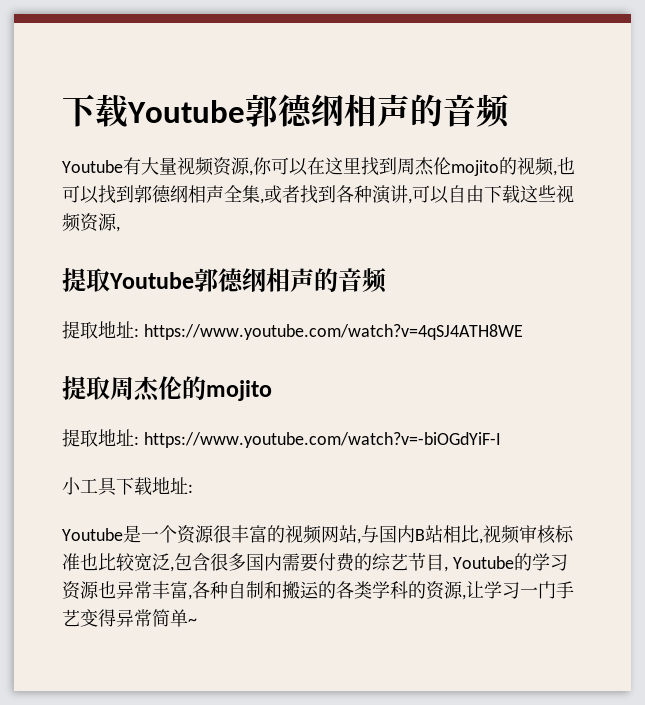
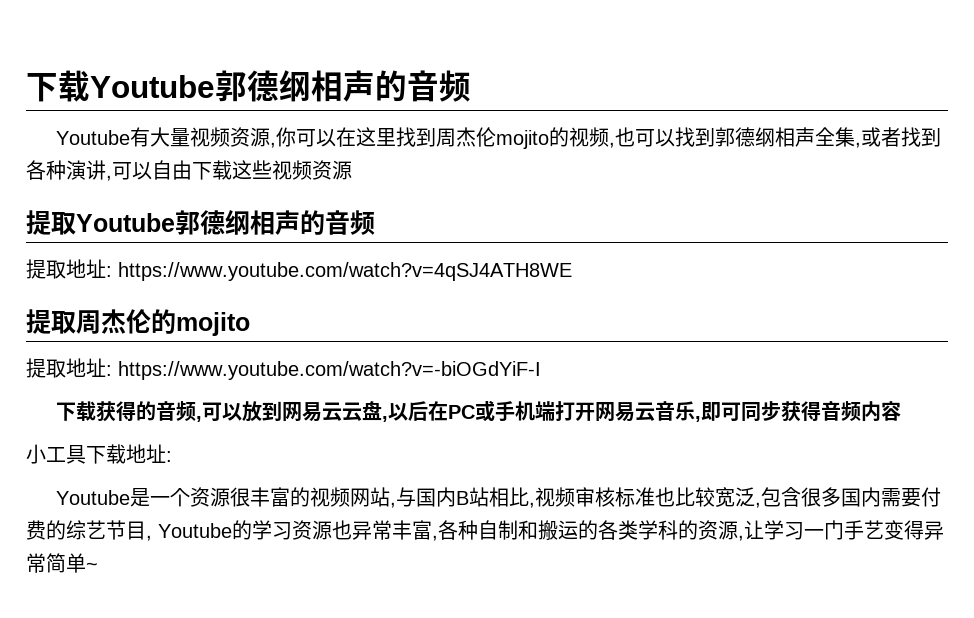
- Youtube有大量视频资源,你可以在这里找到周杰伦mojito的视频,也可以找到郭德纲相声全集,或者找到各种演讲,可以自由下载这些视频资源,
+ Youtube有大量视频资源,你可以在这里找到周杰伦mojito的视频,也可以找到郭德纲相声全集,或者找到各种演讲,可以自由下载这些视频资源
+ 下载获得的音频,可以放到网易云云盘,以后在PC或手机端打开网易云音乐,即可同步获得音频内容

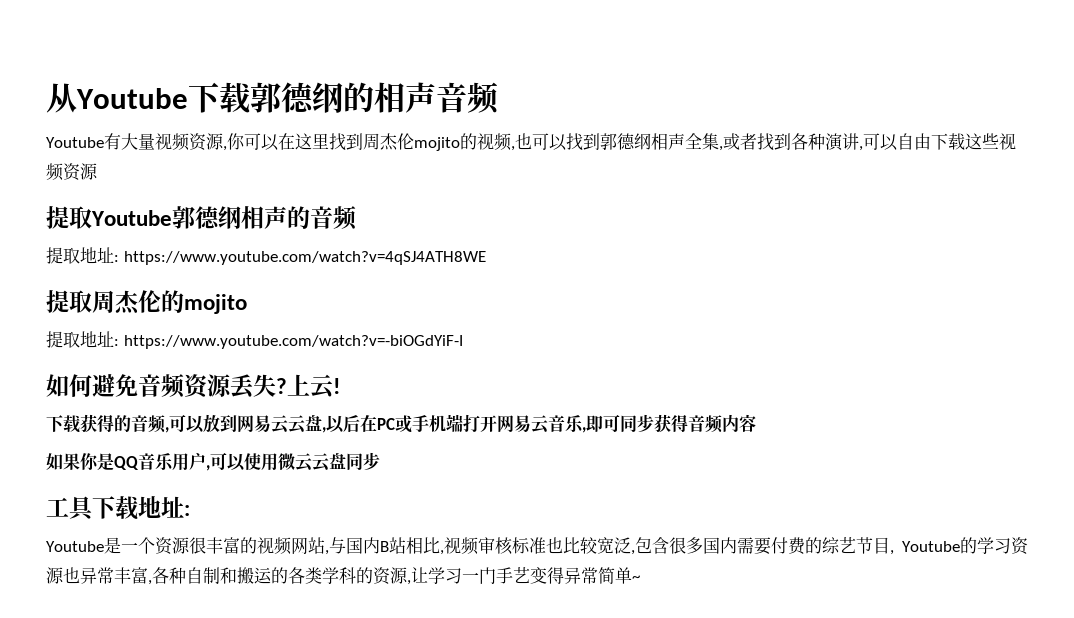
- 下载Youtube郭德纲相声的音频
+ 从Youtube下载郭德纲的相声音频
+ 如何避免音频资源丢失?上云!
- 小工具下载地址:
+ 如果你是QQ音乐用户,可以使用微云云盘同步
+ 工具下载地址:

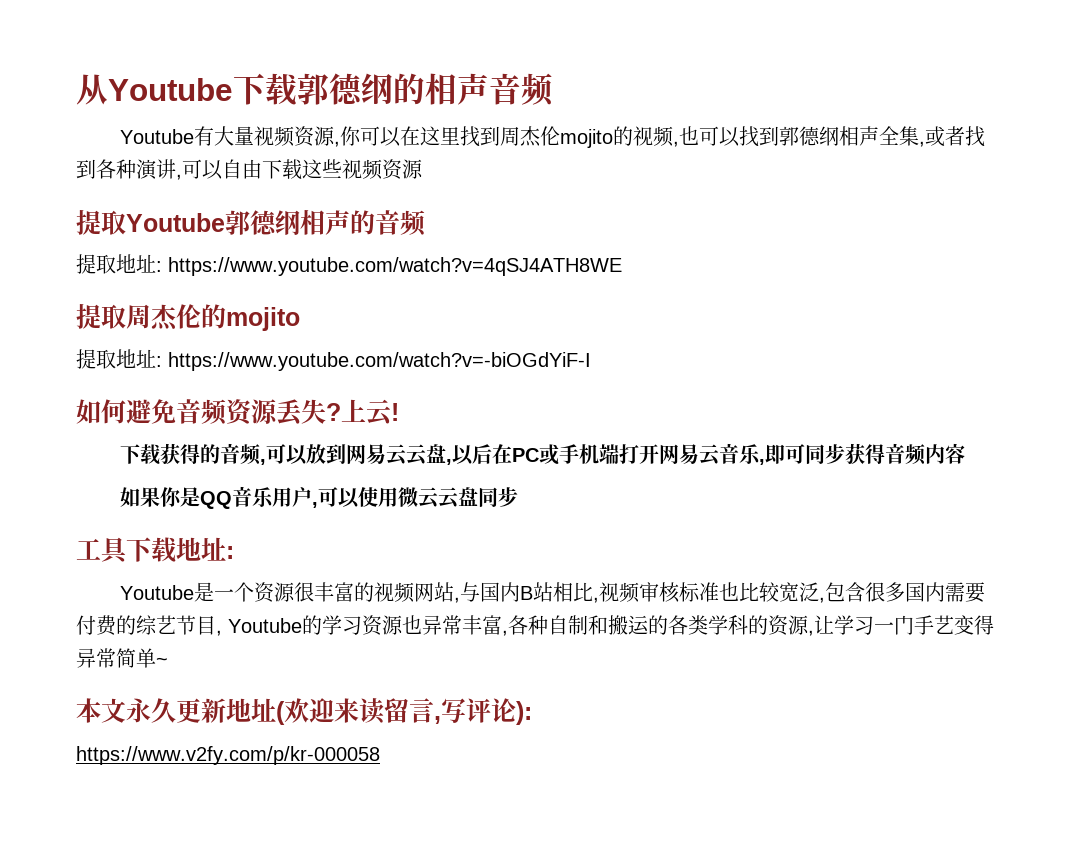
+ 本文永久更新地址(欢迎来读留言,写评论):
+ https://www.v2fy.com/p/kr-000058

